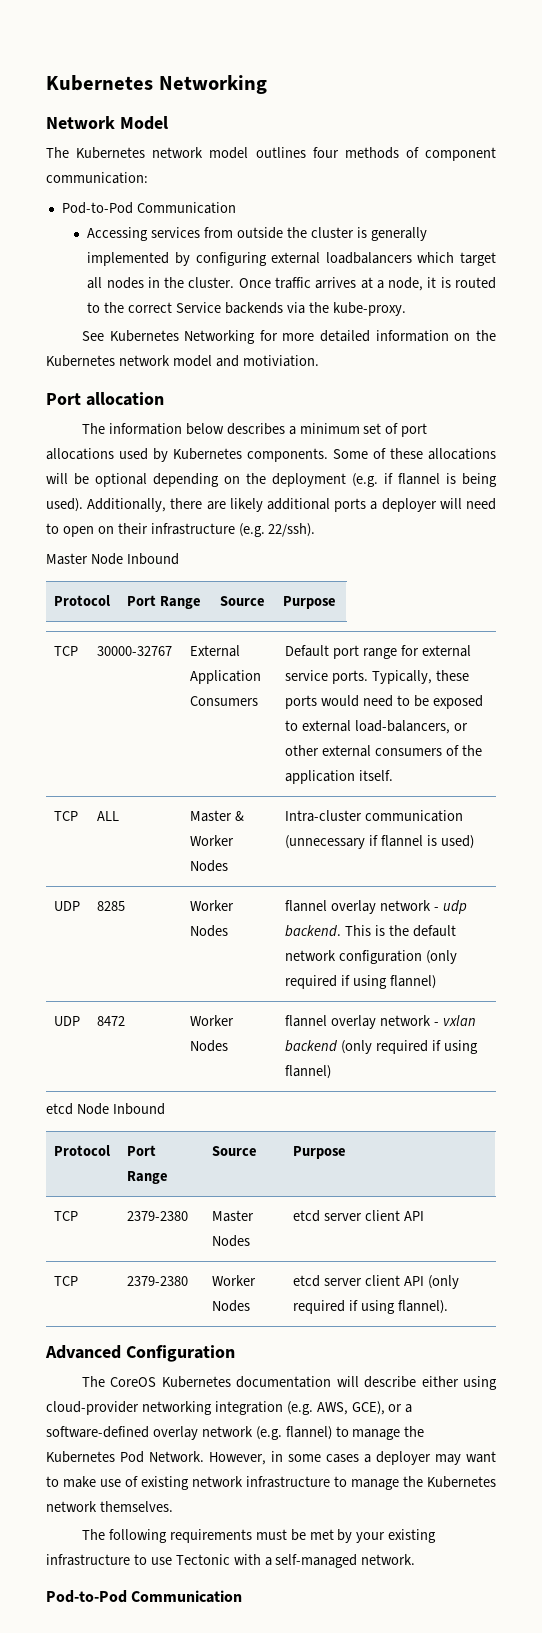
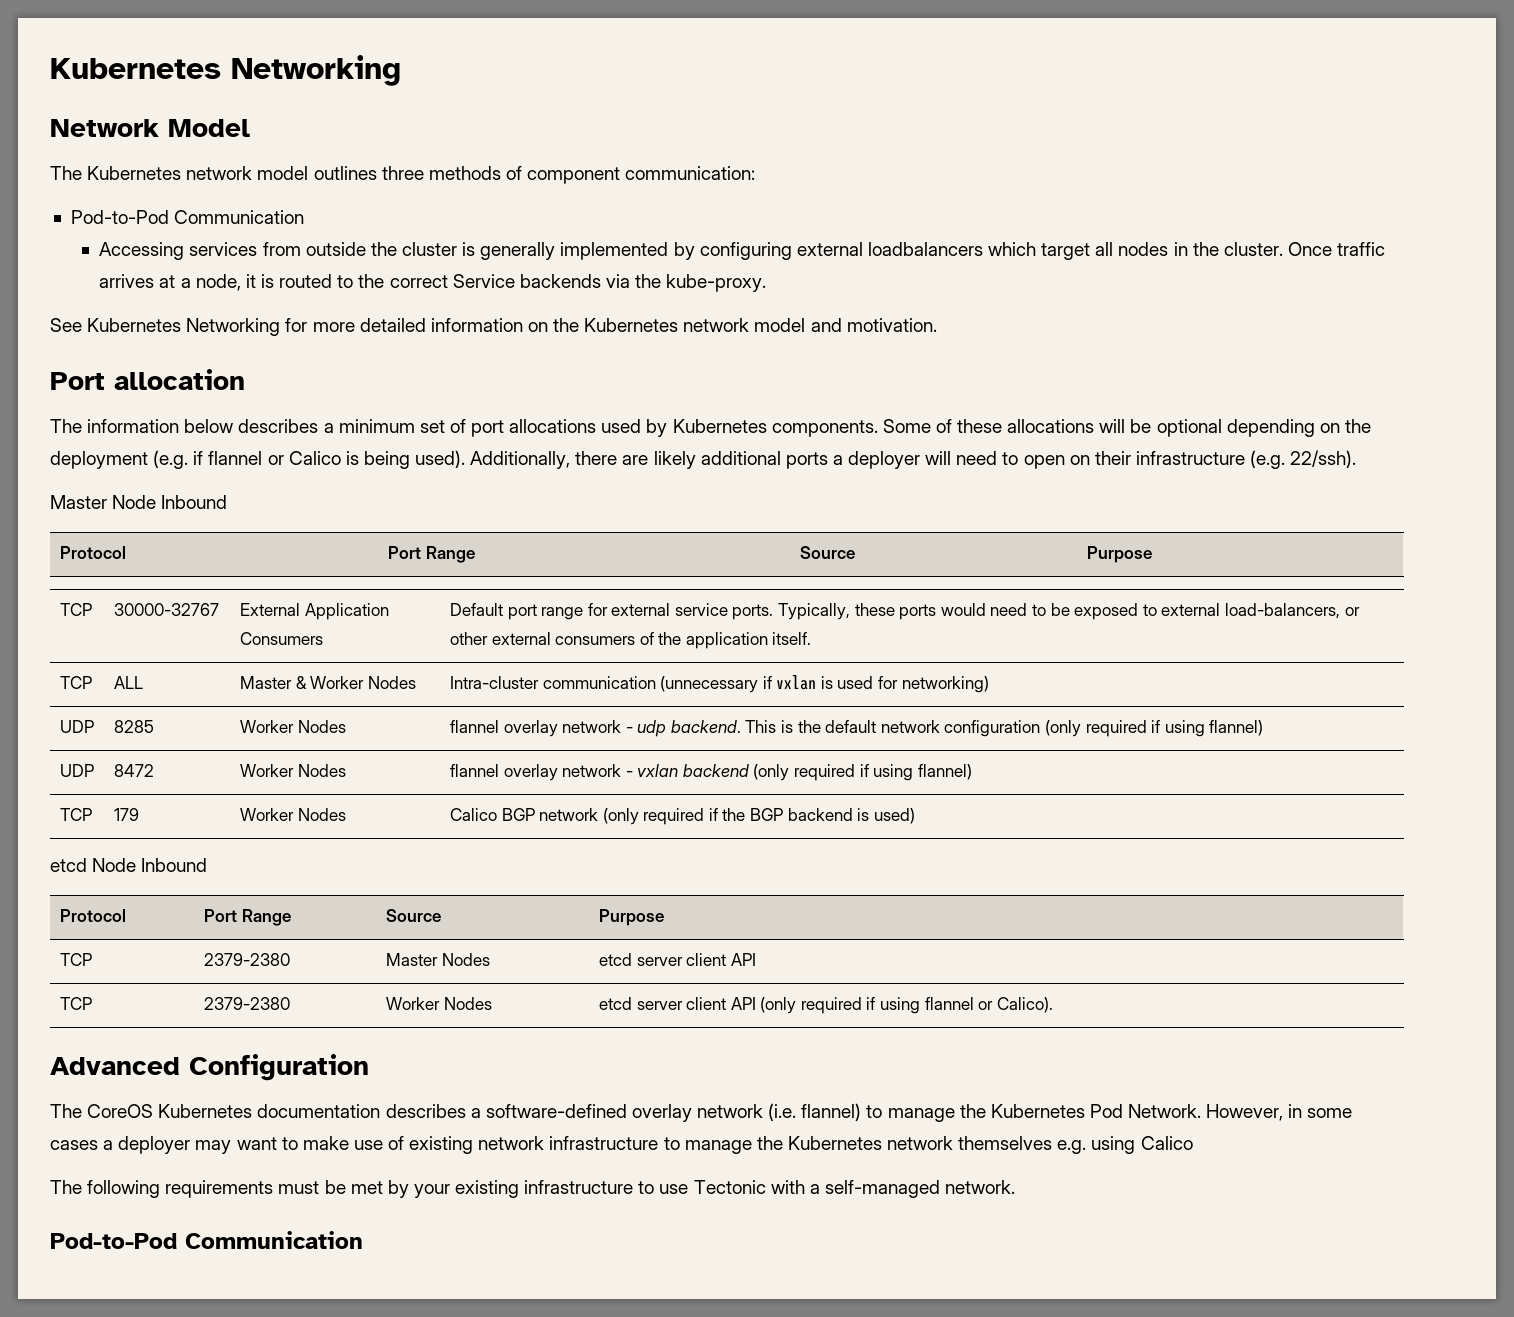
- The Kubernetes network model outlines four methods of component communication:
+ The Kubernetes network model outlines three methods of component communication:
- See Kubernetes Networking for more detailed information on the Kubernetes network model and motiviation.
+ See Kubernetes Networking for more detailed information on the Kubernetes network model and motivation.
- Some of these allocations will be optional depending on the deployment (e.g. if flannel is being used).
+ Some of these allocations will be optional depending on the deployment (e.g. if flannel or Calico is being used).
- TCP | ALL | Master & Worker Nodes | Intra-cluster communication (unnecessary if flannel is used)
+ TCP | ALL | Master & Worker Nodes | Intra-cluster communication (unnecessary if vxlan is used for networking)
+ TCP | 179 | Worker Nodes | Calico BGP network (only required if the BGP backend is used)
- TCP | 2379-2380 | Worker Nodes | etcd server client API (only required if using flannel).
+ TCP | 2379-2380 | Worker Nodes | etcd server client API (only required if using flannel or Calico).
- The CoreOS Kubernetes documentation will describe either using cloud-provider networking integration (e.g. AWS, GCE), or a software-defined overlay network (e.g. flannel) to manage the Kubernetes Pod Network.
+ The CoreOS Kubernetes documentation describes a software-defined overlay network (i.e. flannel) to manage the Kubernetes Pod Network.
- However, in some cases a deployer may want to make use of existing network infrastructure to manage the Kubernetes network themselves.
+ However, in some cases a deployer may want to make use of existing network infrastructure to manage the Kubernetes network themselves e.g. using Calico

